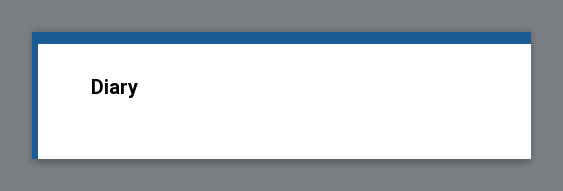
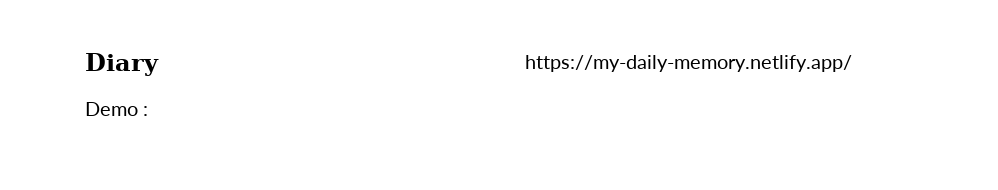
+ Demo : https://my-daily-memory.netlify.app/

